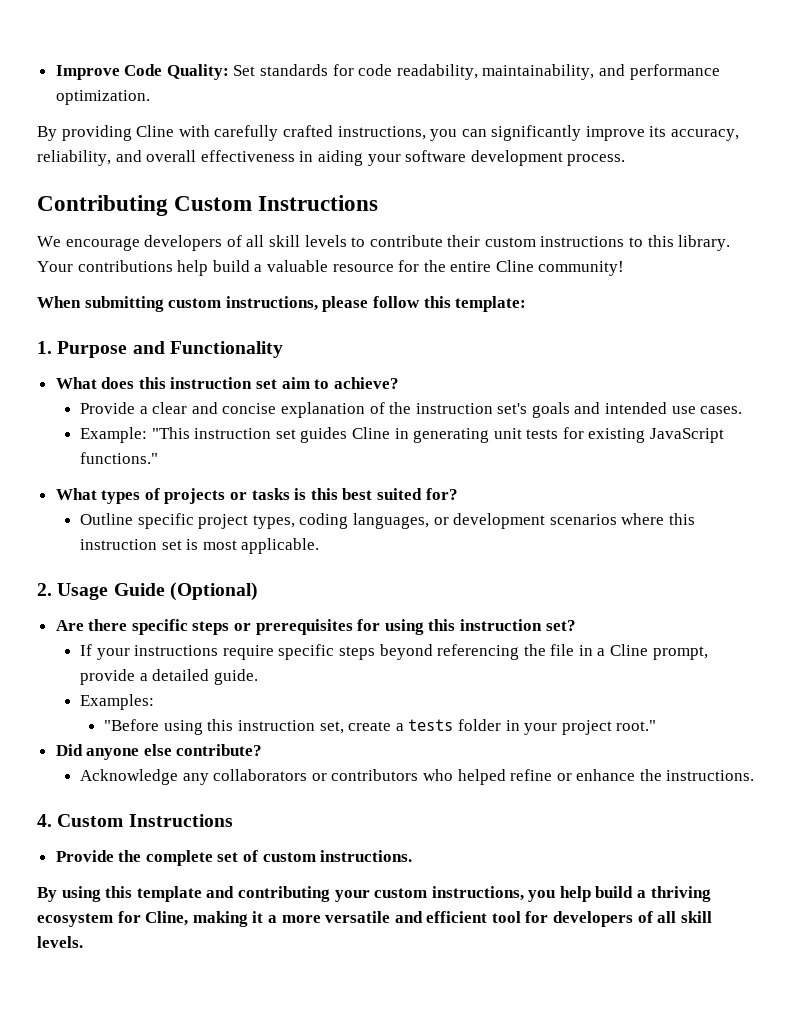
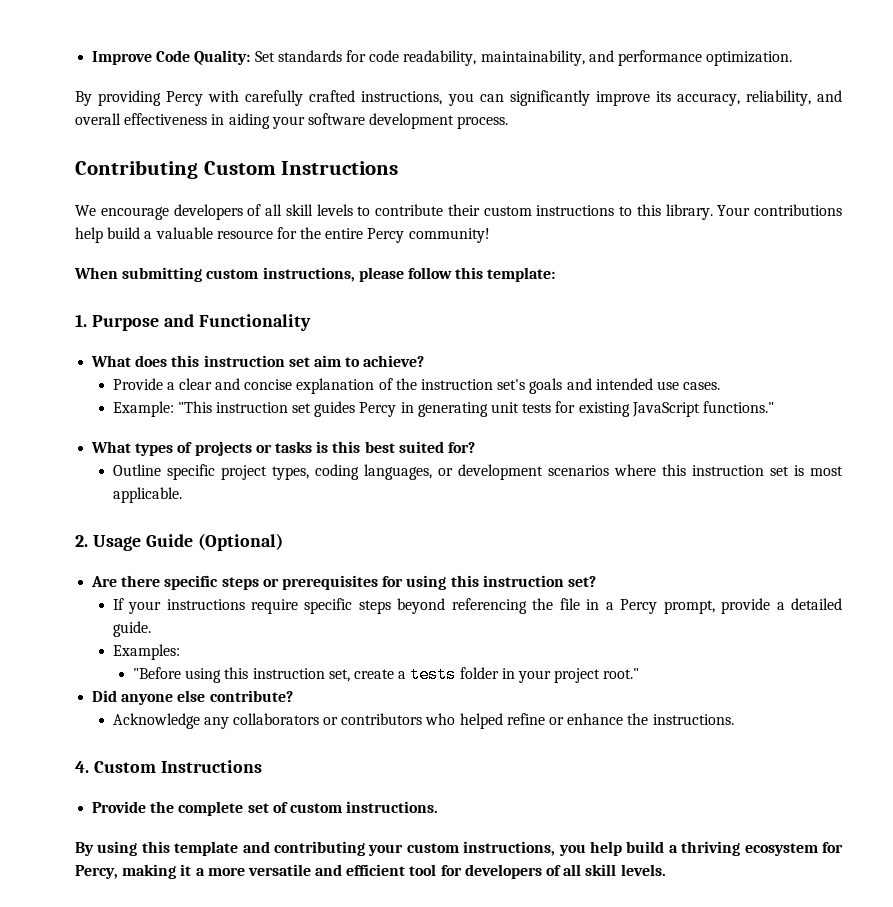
- By providing Cline with carefully crafted instructions, you can significantly improve its accuracy, reliability, and overall effectiveness in aiding your software development process.
+ By providing Percy with carefully crafted instructions, you can significantly improve its accuracy, reliability, and overall effectiveness in aiding your software development process.
- Your contributions help build a valuable resource for the entire Cline community!
+ Your contributions help build a valuable resource for the entire Percy community!
- Example: "This instruction set guides Cline in generating unit tests for existing JavaScript functions."
+ Example: "This instruction set guides Percy in generating unit tests for existing JavaScript functions."
- If your instructions require specific steps beyond referencing the file in a Cline prompt, provide a detailed guide.
+ If your instructions require specific steps beyond referencing the file in a Percy prompt, provide a detailed guide.
- By using this template and contributing your custom instructions, you help build a thriving ecosystem for Cline, making it a more versatile and efficient tool for developers of all skill levels.
+ By using this template and contributing your custom instructions, you help build a thriving ecosystem for Percy, making it a more versatile and efficient tool for developers of all skill levels.

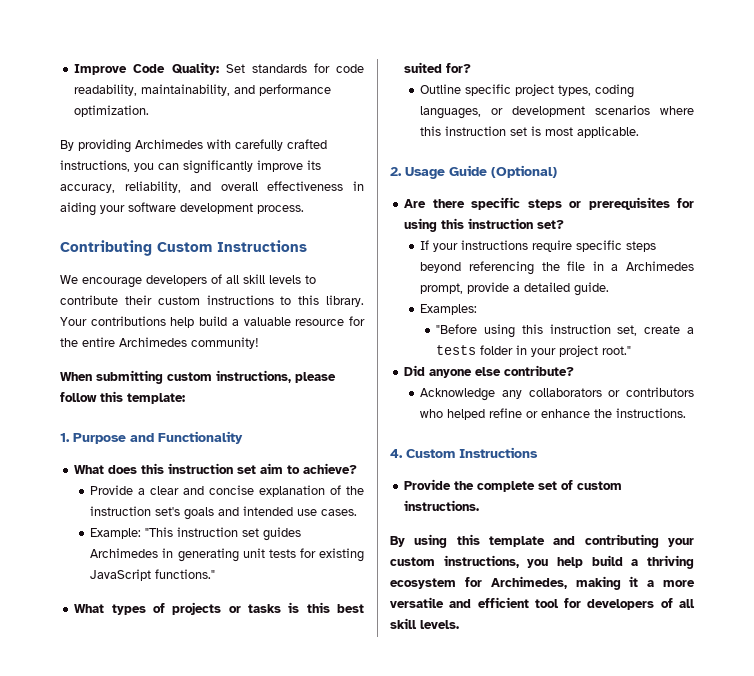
- By providing Percy with carefully crafted instructions, you can significantly improve its accuracy, reliability, and overall effectiveness in aiding your software development process.
+ By providing Archimedes with carefully crafted instructions, you can significantly improve its accuracy, reliability, and overall effectiveness in aiding your software development process.
- Your contributions help build a valuable resource for the entire Percy community!
+ Your contributions help build a valuable resource for the entire Archimedes community!
- Example: "This instruction set guides Percy in generating unit tests for existing JavaScript functions."
+ Example: "This instruction set guides Archimedes in generating unit tests for existing JavaScript functions."
- If your instructions require specific steps beyond referencing the file in a Percy prompt, provide a detailed guide.
+ If your instructions require specific steps beyond referencing the file in a Archimedes prompt, provide a detailed guide.
- By using this template and contributing your custom instructions, you help build a thriving ecosystem for Percy, making it a more versatile and efficient tool for developers of all skill levels.
+ By using this template and contributing your custom instructions, you help build a thriving ecosystem for Archimedes, making it a more versatile and efficient tool for developers of all skill levels.

